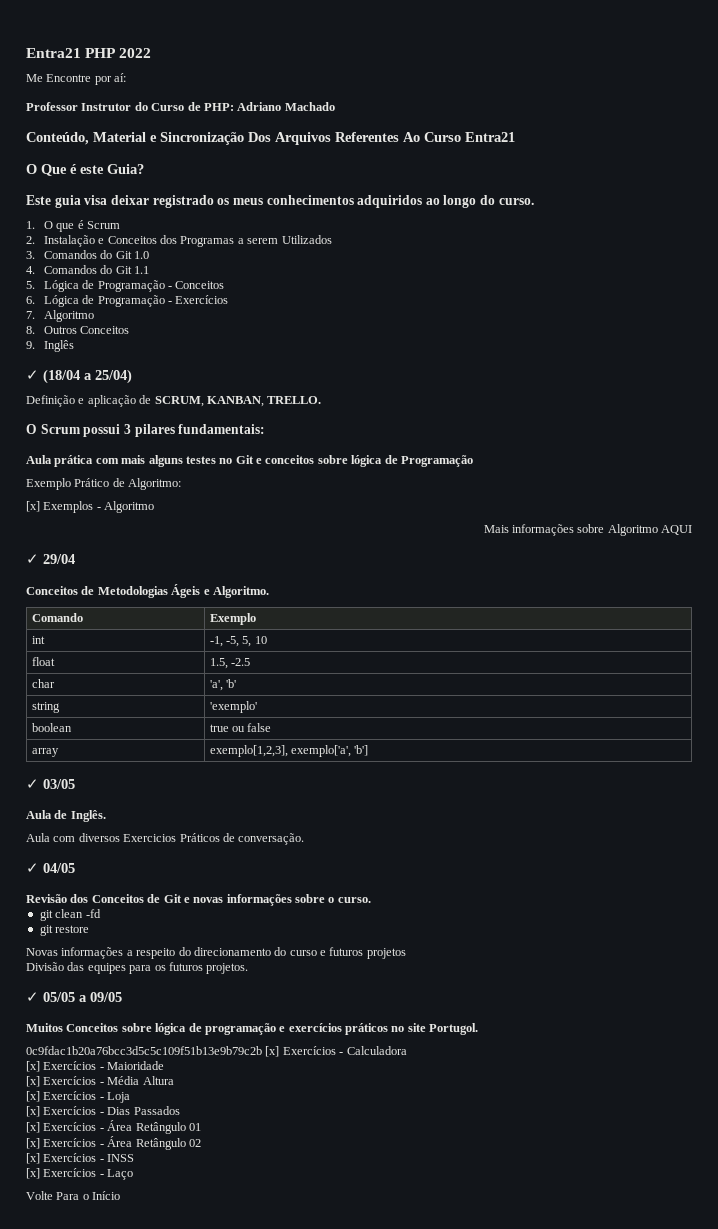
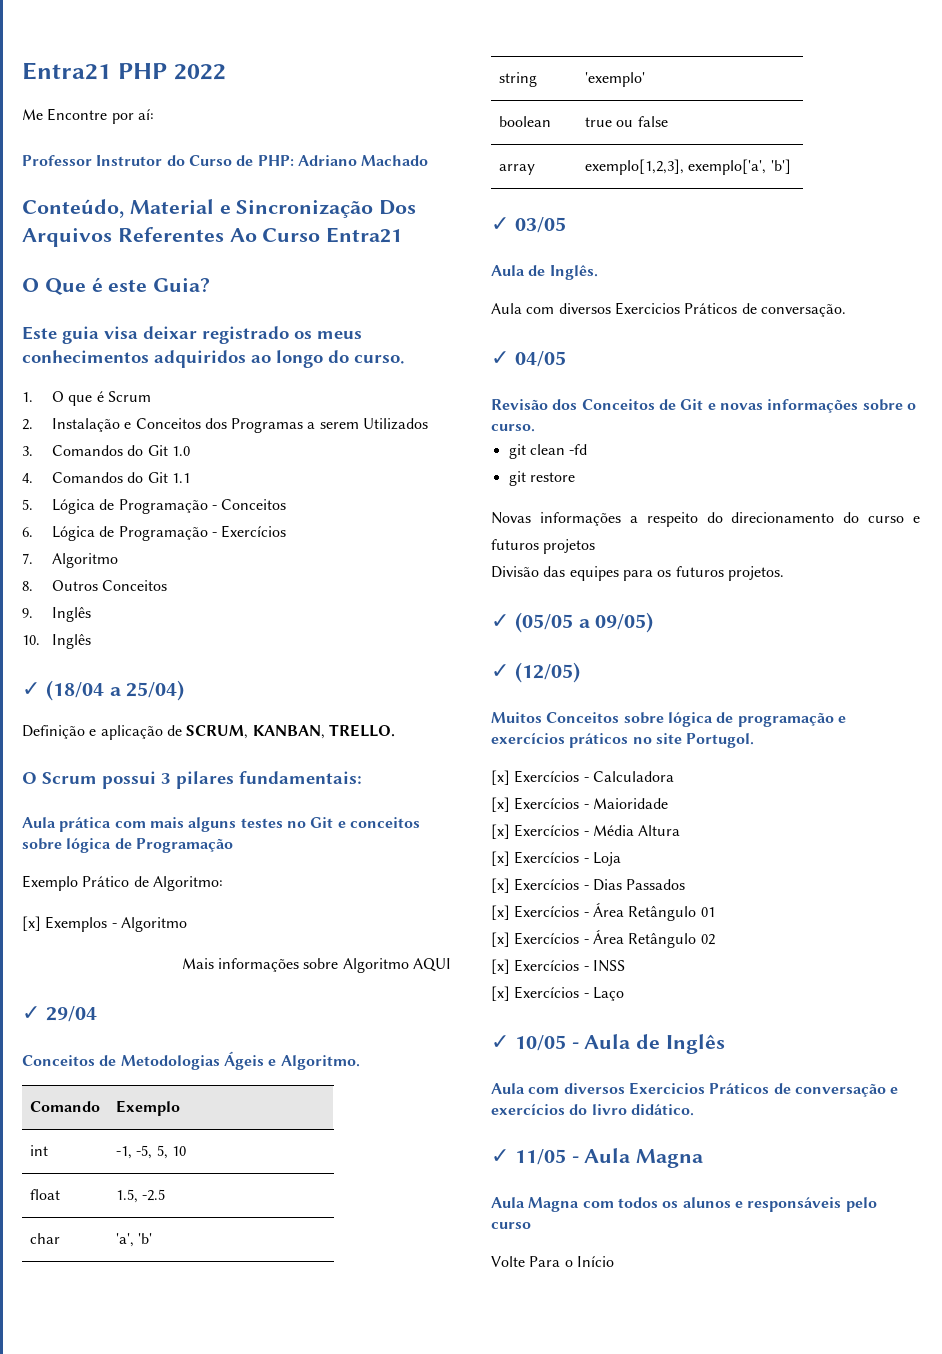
+ 10. Inglês
- ✓ 05/05 a 09/05
+ ✓ (05/05 a 09/05)
+ ✓ (12/05)
- 0c9fdac1b20a76bcc3d5c5c109f51b13e9b79c2b [x] Exercícios - Calculadora
+ [x] Exercícios - Calculadora
+ ✓ 10/05 - Aula de Inglês
+ Aula com diversos Exercicios Práticos de conversação e exercícios do livro didático.
+ ✓ 11/05 - Aula Magna
+ Aula Magna com todos os alunos e responsáveis pelo curso

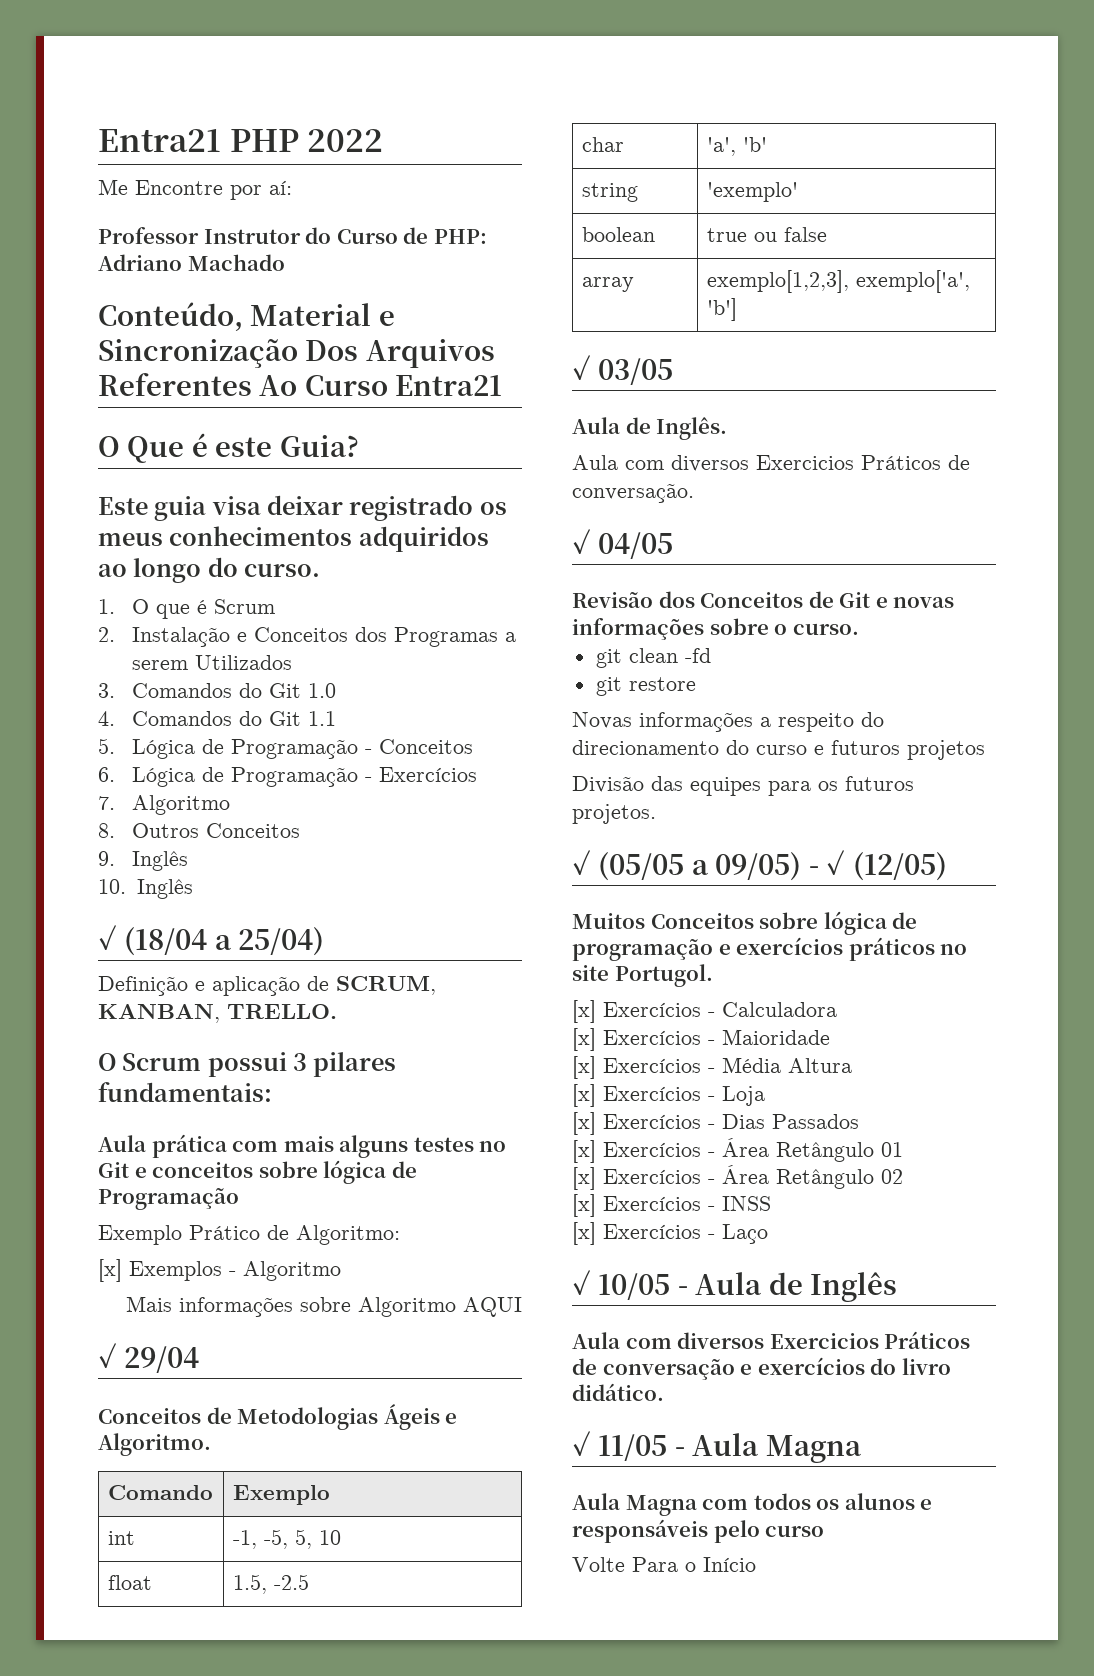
- ✓ (05/05 a 09/05)
- ✓ (12/05)
+ ✓ (05/05 a 09/05) - ✓ (12/05)

